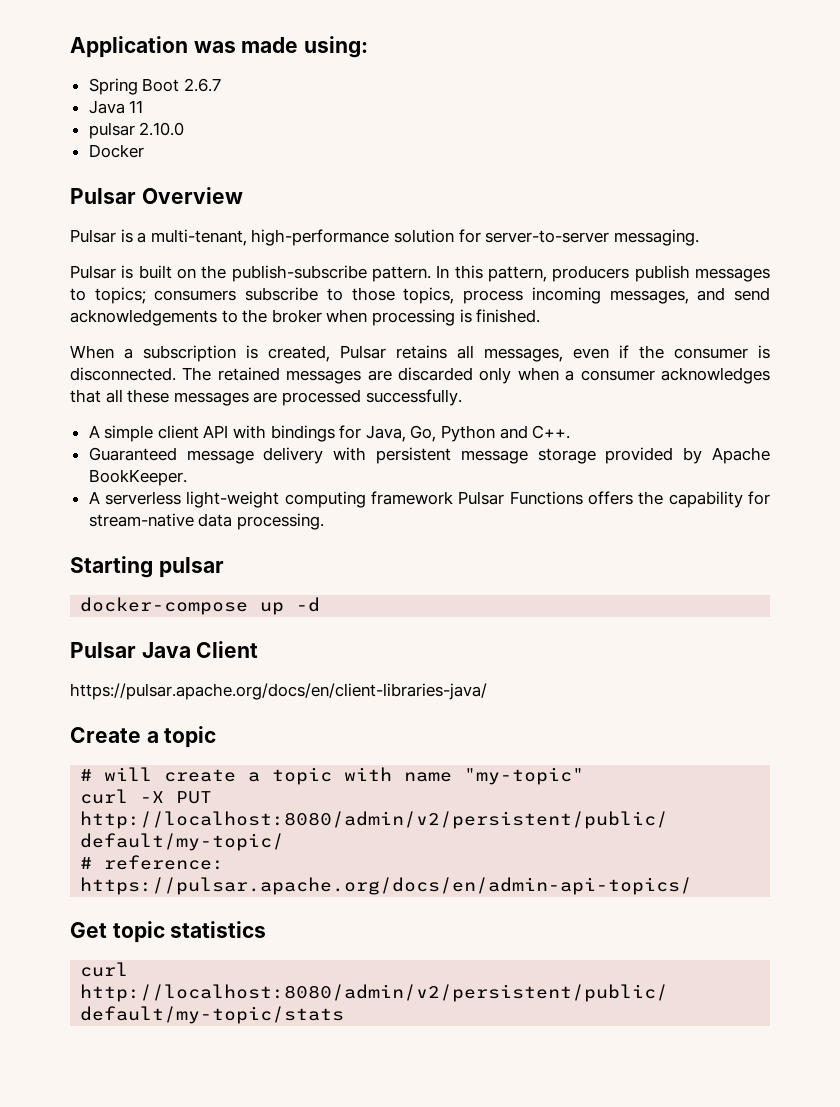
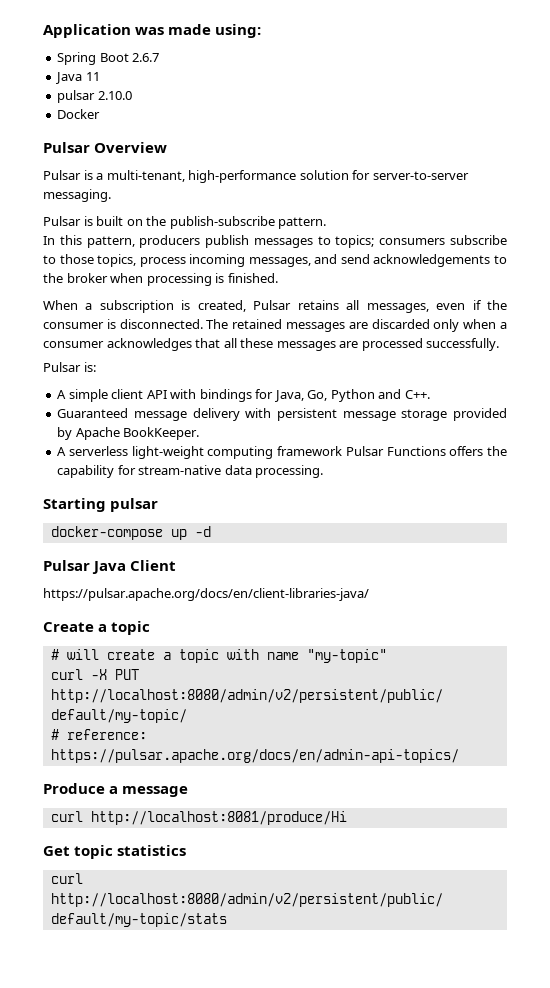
- Pulsar is built on the publish-subscribe pattern. In this pattern, producers publish messages to topics; consumers subscribe to those topics, process incoming messages, and send acknowledgements to the broker when processing is finished.
+ Pulsar is built on the publish-subscribe pattern.
+ In this pattern, producers publish messages to topics; consumers subscribe to those topics, process incoming messages, and send acknowledgements to the broker when processing is finished.
+ Pulsar is:
+ Produce a message
+ curl http://localhost:8081/produce/Hi

